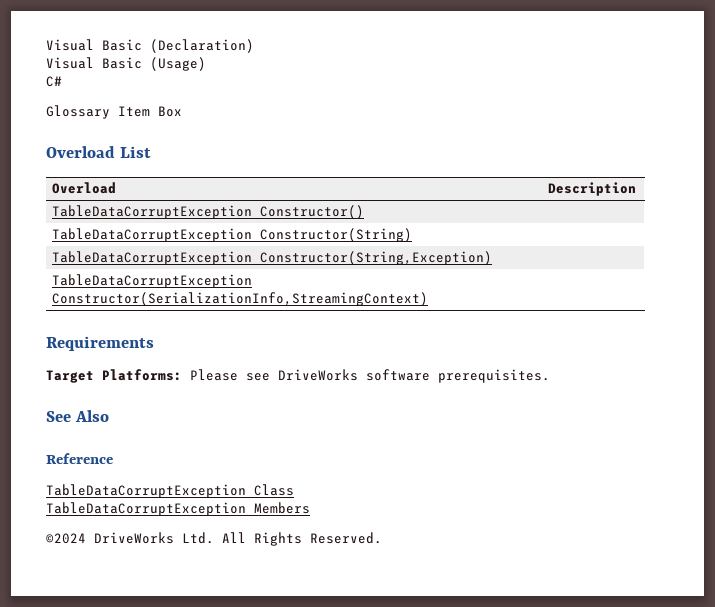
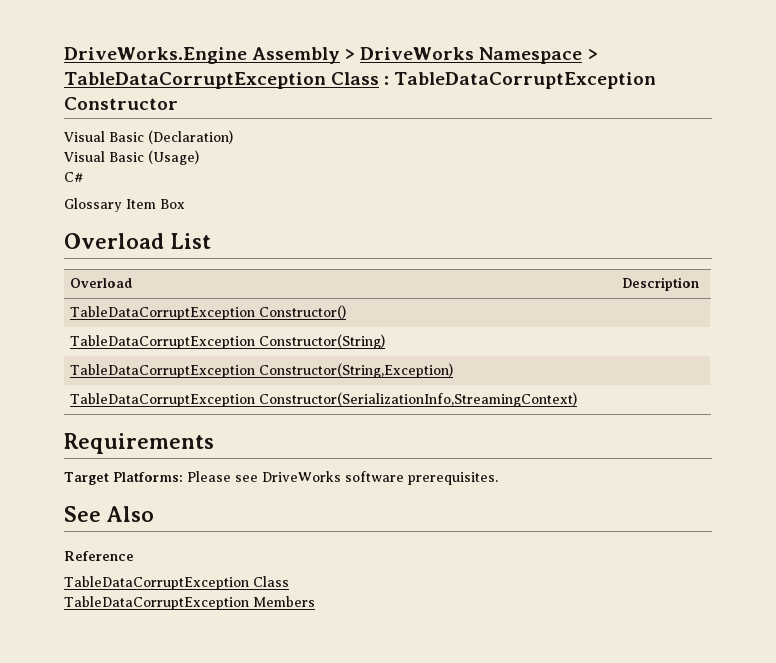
+ DriveWorks.Engine Assembly > DriveWorks Namespace > TableDataCorruptException Class : TableDataCorruptException Constructor
- ©2024 DriveWorks Ltd. All Rights Reserved.

